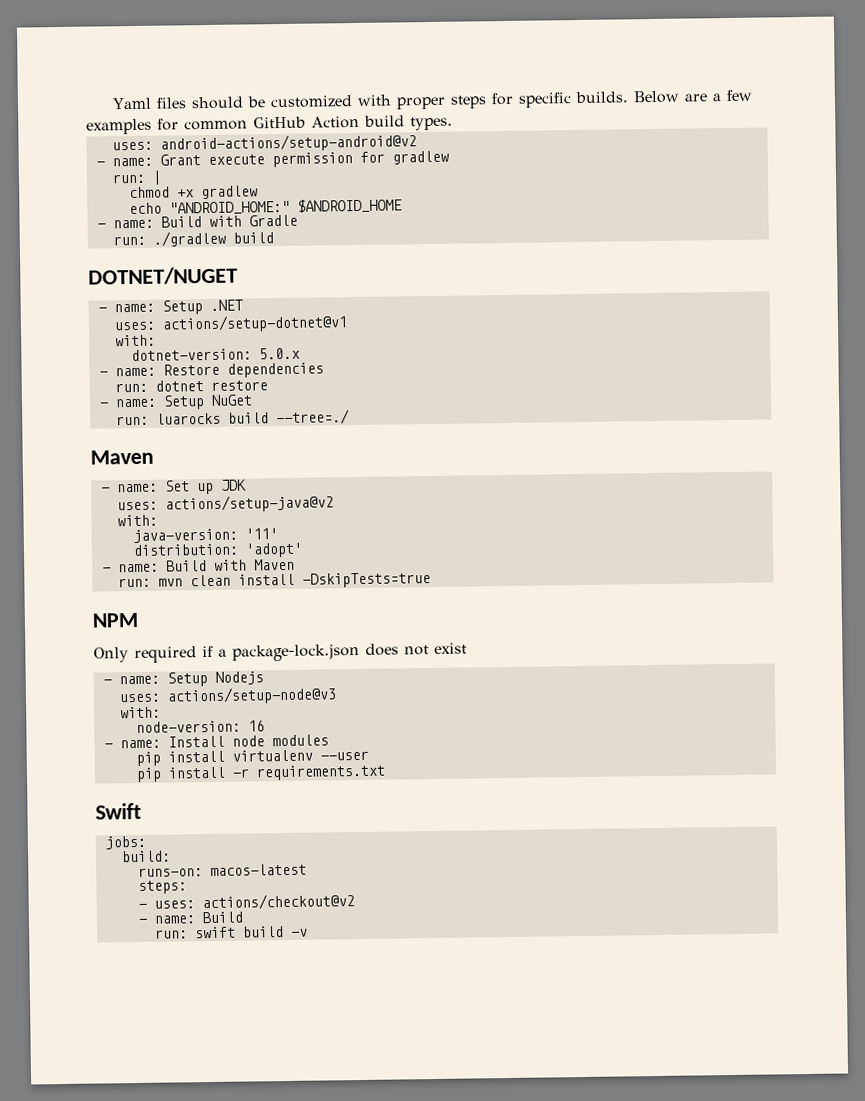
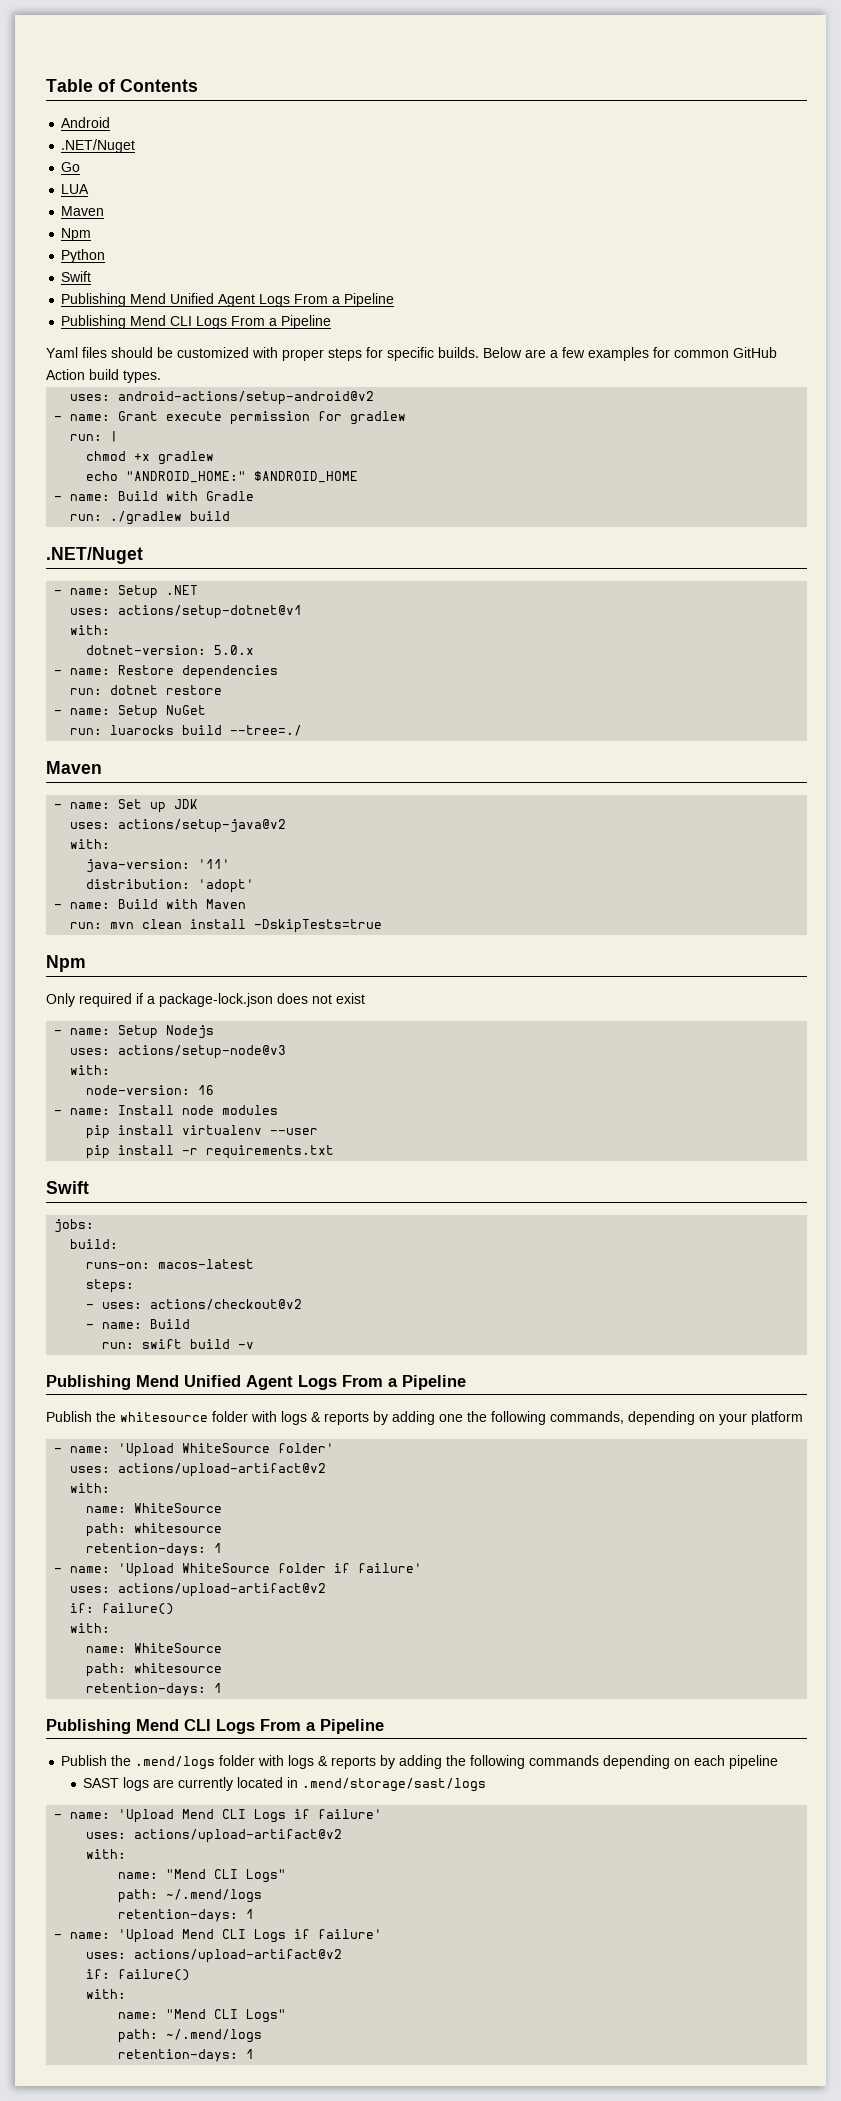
+ Table of Contents
+ Android
+ .NET/Nuget
+ Go
+ LUA
+ Maven
+ Npm
+ Python
+ Swift
+ Publishing Mend Unified Agent Logs From a Pipeline
+ Publishing Mend CLI Logs From a Pipeline
  run: ./gradlew build
- DOTNET/NUGET
+ .NET/Nuget
  run: mvn clean install -DskipTests=true
- NPM
+ Npm
  run: swift build -v
+ Publishing Mend Unified Agent Logs From a Pipeline
+ Publish the whitesource folder with logs & reports by adding one the following commands, depending on your platform
+ - name: 'Upload WhiteSource folder'
+ uses: actions/upload-artifact@v2
+ with:
+ name: WhiteSource
+ path: whitesource
+ retention-days: 1
+ - name: 'Upload WhiteSource folder if failure'
+ uses: actions/upload-artifact@v2
+ if: failure()
+ with:
+ name: WhiteSource
+ path: whitesource
+ retention-days: 1
+ Publishing Mend CLI Logs From a Pipeline
+ Publish the .mend/logs folder with logs & reports by adding the following commands depending on each pipeline
+ SAST logs are currently located in .mend/storage/sast/logs
+ - name: 'Upload Mend CLI Logs if failure'
+ uses: actions/upload-artifact@v2
+ with:
+ name: "Mend CLI Logs"
+ path: ~/.mend/logs
+ retention-days: 1
+ - name: 'Upload Mend CLI Logs if failure'
+ uses: actions/upload-artifact@v2
+ if: failure()
+ with:
+ name: "Mend CLI Logs"
+ path: ~/.mend/logs
+ retention-days: 1

